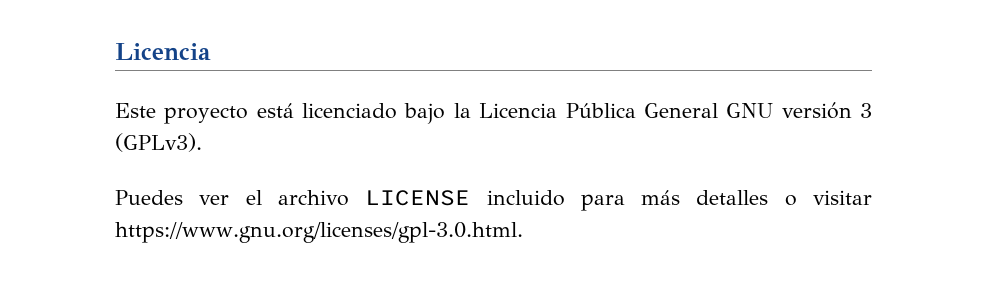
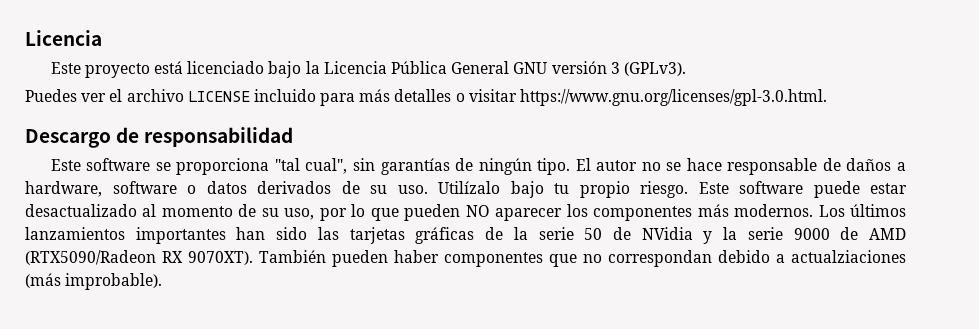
+ Descargo de responsabilidad
+ Este software se proporciona "tal cual", sin garantías de ningún tipo. El autor no se hace responsable de daños a hardware, software o datos derivados de su uso. Utilízalo bajo tu propio riesgo. Este software puede estar desactualizado al momento de su uso, por lo que pueden NO aparecer los componentes más modernos. Los últimos lanzamientos importantes han sido las tarjetas gráficas de la serie 50 de NVidia y la serie 9000 de AMD (RTX5090/Radeon RX 9070XT). También pueden haber componentes que no correspondan debido a actualziaciones (más improbable).

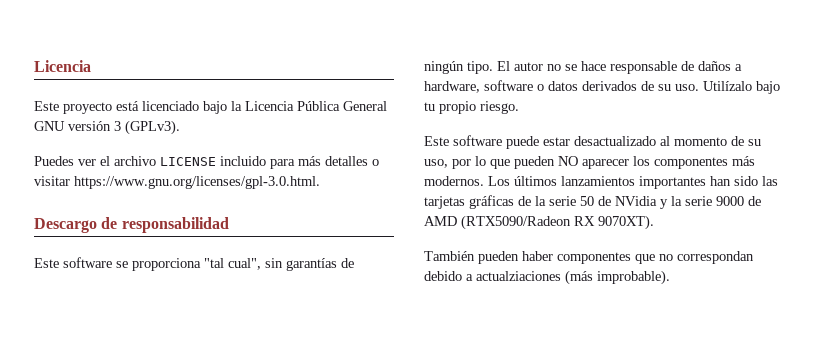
- Utilízalo bajo tu propio riesgo. Este software puede estar desactualizado al momento de su uso, por lo que pueden NO aparecer los componentes más modernos.
+ Utilízalo bajo tu propio riesgo.
+ Este software puede estar desactualizado al momento de su uso, por lo que pueden NO aparecer los componentes más modernos.
- Los últimos lanzamientos importantes han sido las tarjetas gráficas de la serie 50 de NVidia y la serie 9000 de AMD (RTX5090/Radeon RX 9070XT). También pueden haber componentes que no correspondan debido a actualziaciones (más improbable).
+ Los últimos lanzamientos importantes han sido las tarjetas gráficas de la serie 50 de NVidia y la serie 9000 de AMD (RTX5090/Radeon RX 9070XT).
+ También pueden haber componentes que no correspondan debido a actualziaciones (más improbable).

